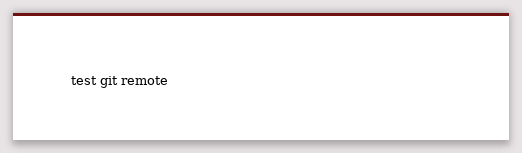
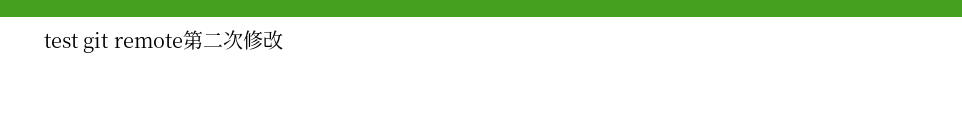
- test git remote
+ test git remote第二次修改

